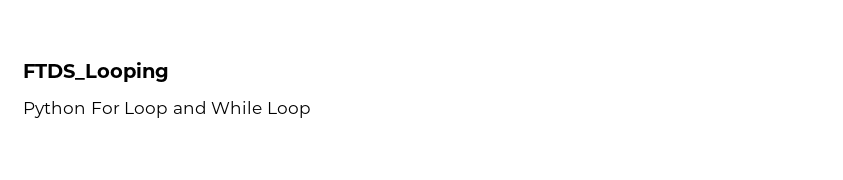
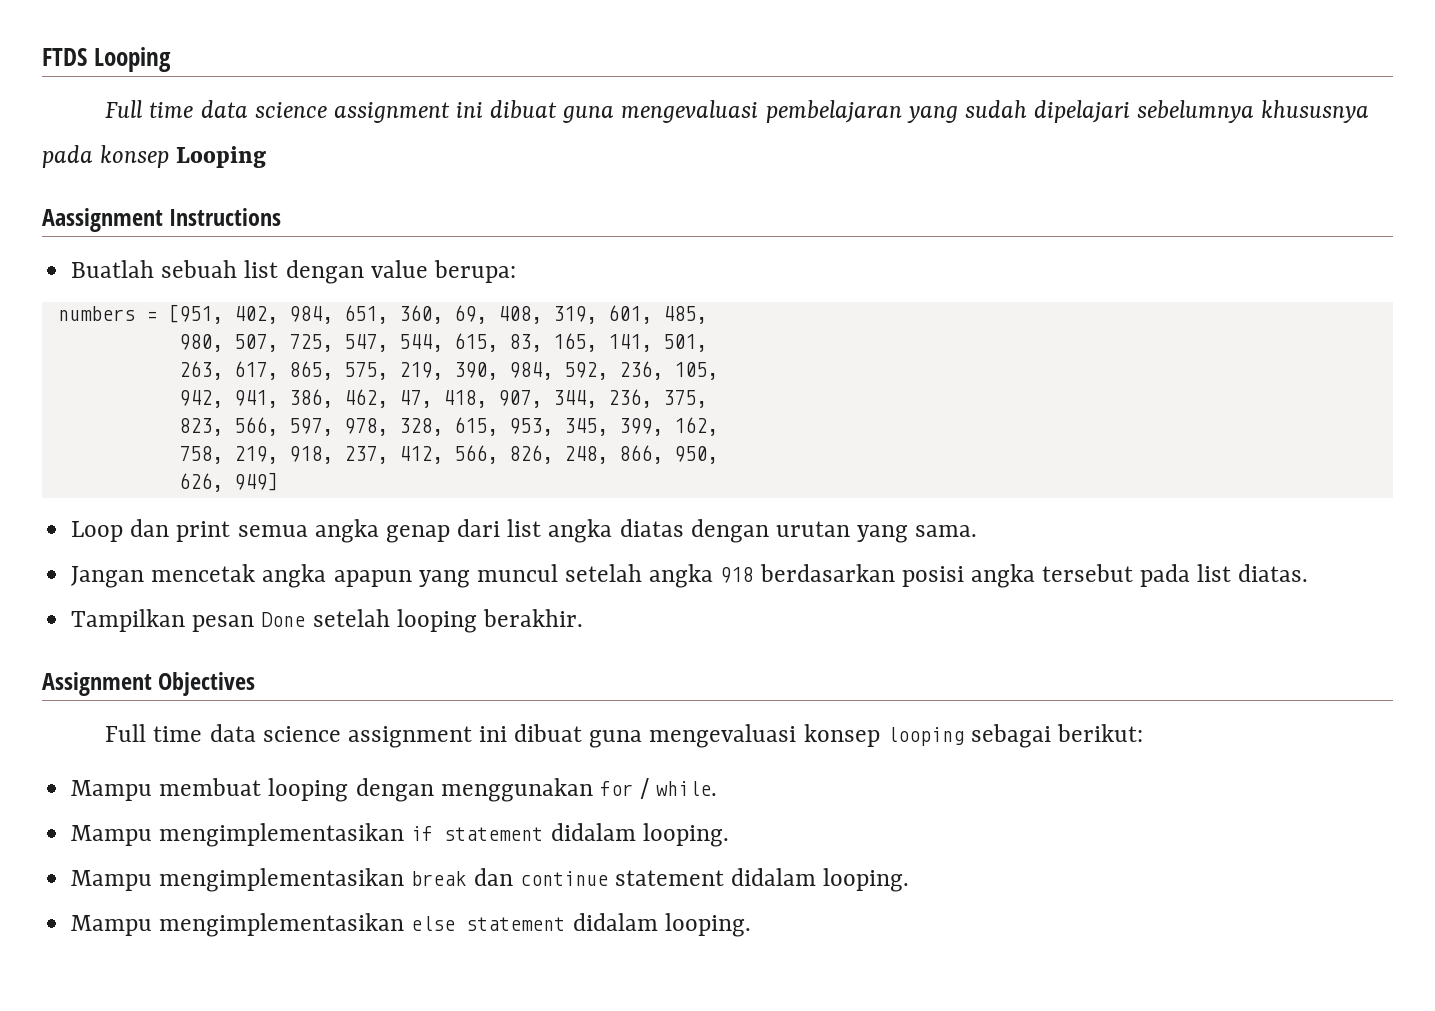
- FTDS_Looping
- Python For Loop and While Loop
+ FTDS Looping
+ Full time data science assignment ini dibuat guna mengevaluasi pembelajaran yang sudah dipelajari sebelumnya khususnya pada konsep Looping
+ Aassignment Instructions
+ Buatlah sebuah list dengan value berupa:
+ numbers = [951, 402, 984, 651, 360, 69, 408, 319, 601, 485,
+ 980, 507, 725, 547, 544, 615, 83, 165, 141, 501,
+ 263, 617, 865, 575, 219, 390, 984, 592, 236, 105,
+ 942, 941, 386, 462, 47, 418, 907, 344, 236, 375,
+ 823, 566, 597, 978, 328, 615, 953, 345, 399, 162,
+ 758, 219, 918, 237, 412, 566, 826, 248, 866, 950,
+ 626, 949]
+ Loop dan print semua angka genap dari list angka diatas dengan urutan yang sama.
+ Jangan mencetak angka apapun yang muncul setelah angka 918 berdasarkan posisi angka tersebut pada list diatas.
+ Tampilkan pesan Done setelah looping berakhir.
+ Assignment Objectives
+ Full time data science assignment ini dibuat guna mengevaluasi konsep looping sebagai berikut:
+ Mampu membuat looping dengan menggunakan for / while.
+ Mampu mengimplementasikan if statement didalam looping.
+ Mampu mengimplementasikan break dan continue statement didalam looping.
+ Mampu mengimplementasikan else statement didalam looping.

